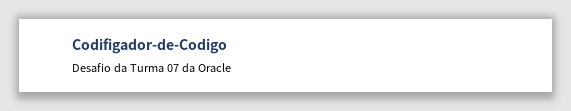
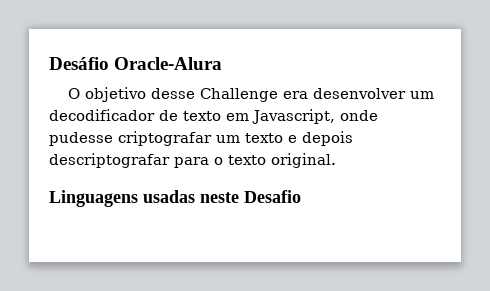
- Codifigador-de-Codigo
- Desafio da Turma 07 da Oracle
+ Desáfio Oracle-Alura
+ O objetivo desse Challenge era desenvolver um decodificador de texto em Javascript, onde pudesse criptografar um texto e depois descriptografar para o texto original.
+ Linguagens usadas neste Desafio

